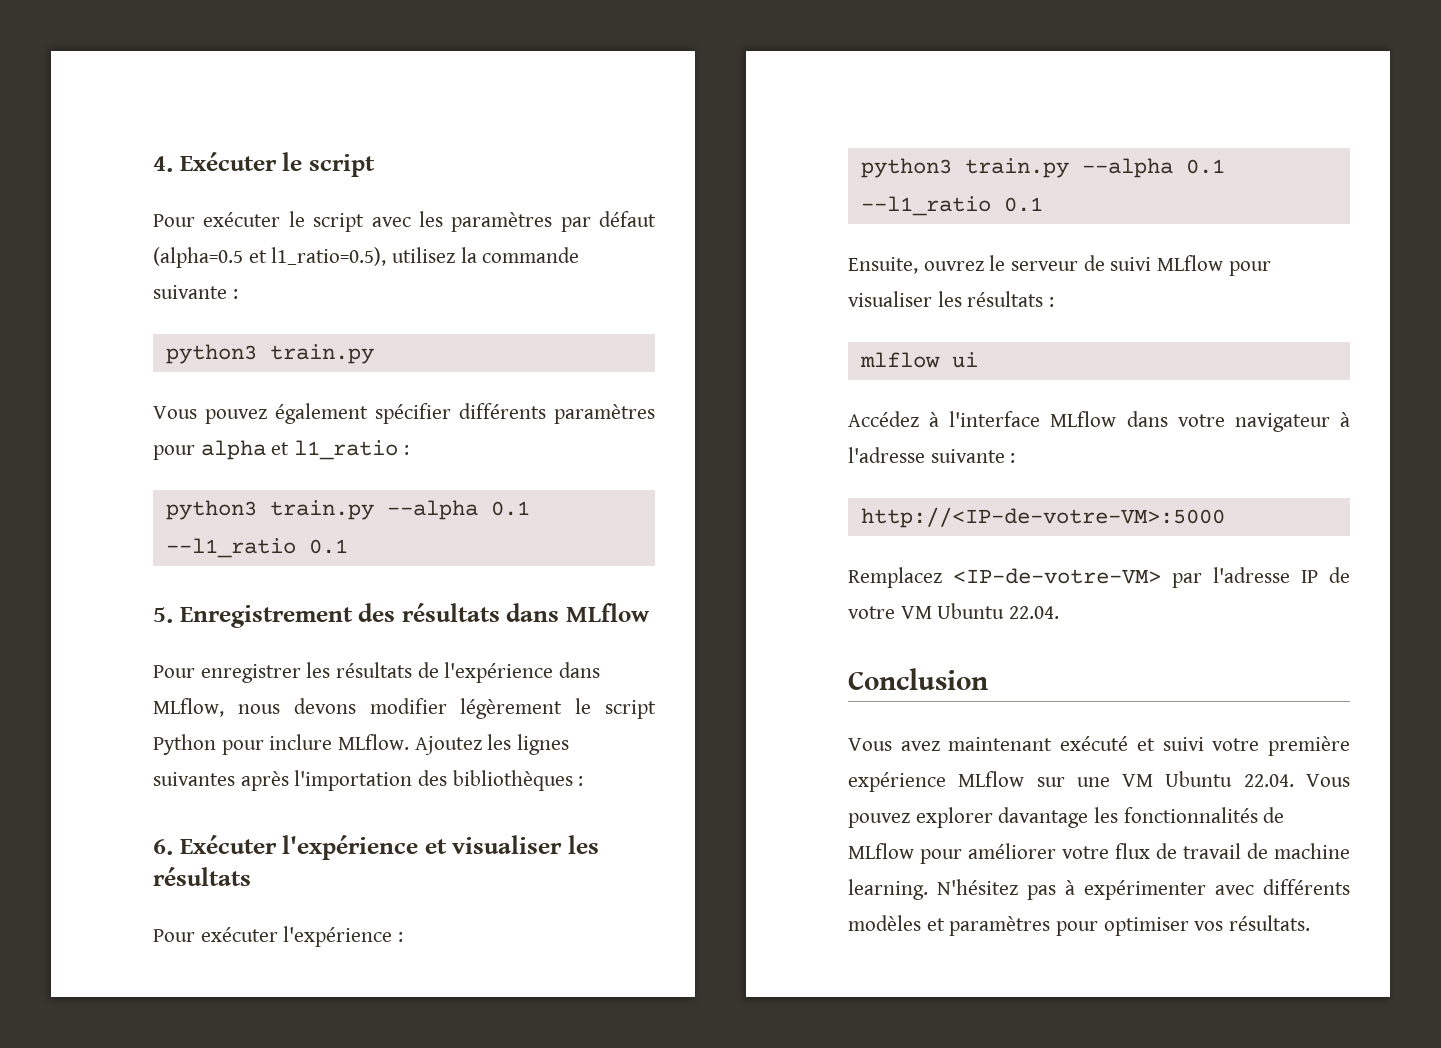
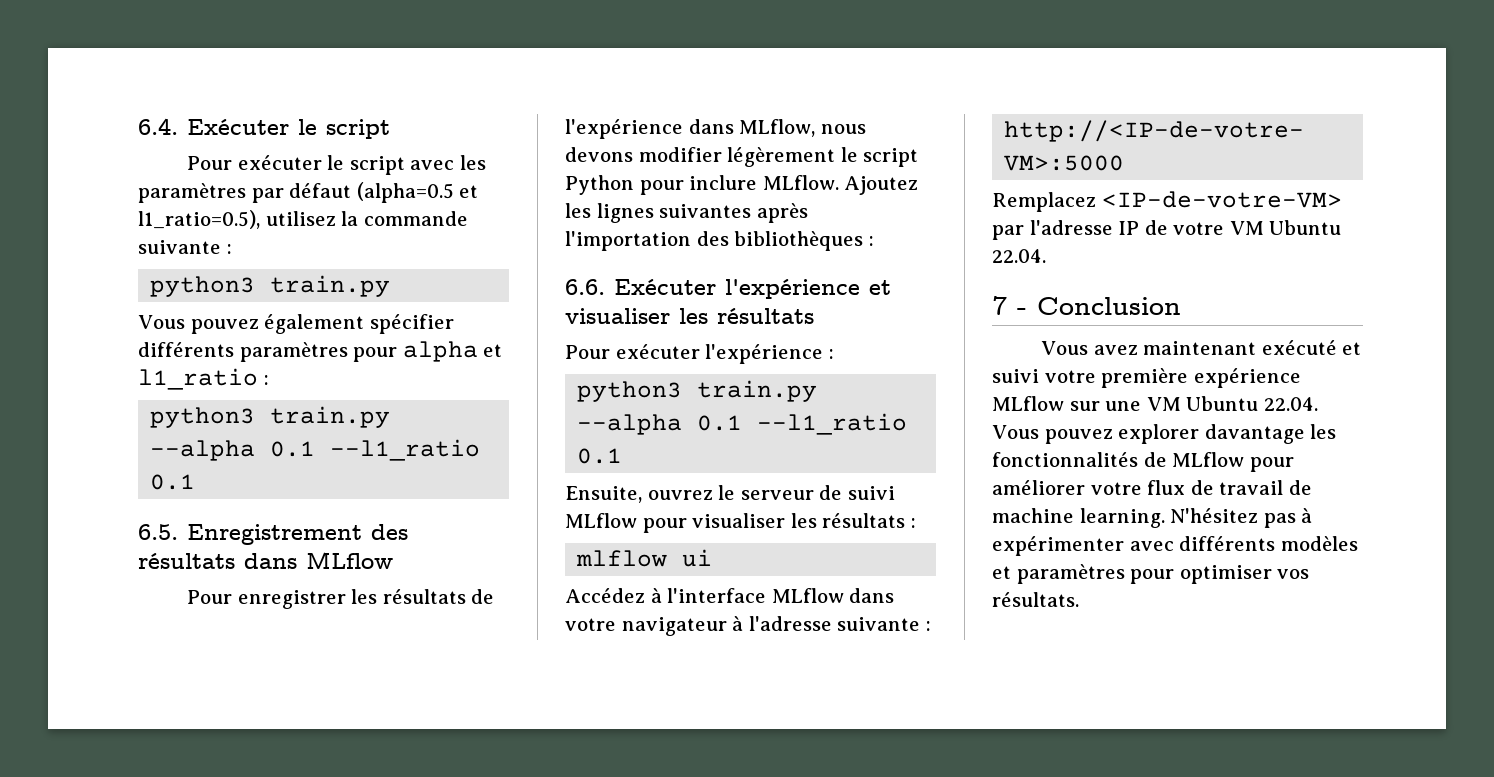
- 4. Exécuter le script
+ 6.4. Exécuter le script
- 5. Enregistrement des résultats dans MLflow
+ 6.5. Enregistrement des résultats dans MLflow
- 6. Exécuter l'expérience et visualiser les résultats
+ 6.6. Exécuter l'expérience et visualiser les résultats
- Conclusion
+ 7 - Conclusion

